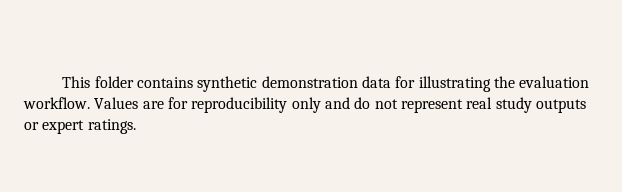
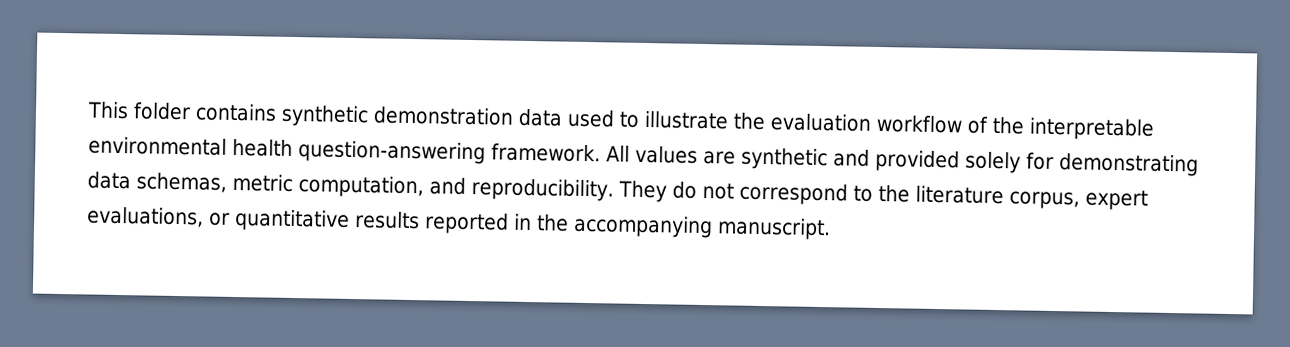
- This folder contains synthetic demonstration data for illustrating the evaluation workflow. Values are for reproducibility only and do not represent real study outputs or expert ratings.
+ This folder contains synthetic demonstration data used to illustrate the evaluation workflow of the interpretable environmental health question-answering framework. All values are synthetic and provided solely for demonstrating data schemas, metric computation, and reproducibility. They do not correspond to the literature corpus, expert evaluations, or quantitative results reported in the accompanying manuscript.

